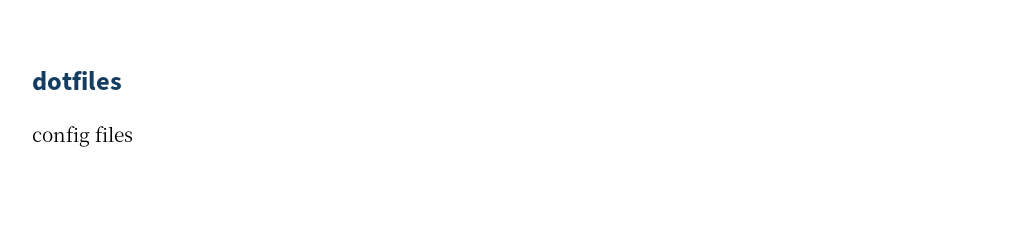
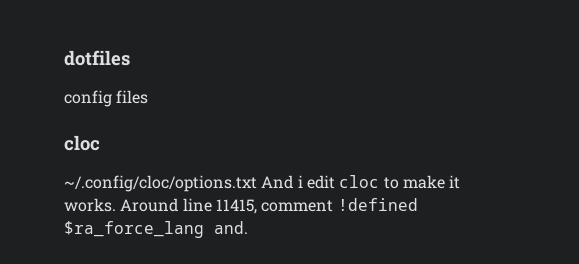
  config files
+ cloc
+ ~/.config/cloc/options.txt And i edit cloc to make it works. Around line 11415, comment !defined $ra_force_lang and.

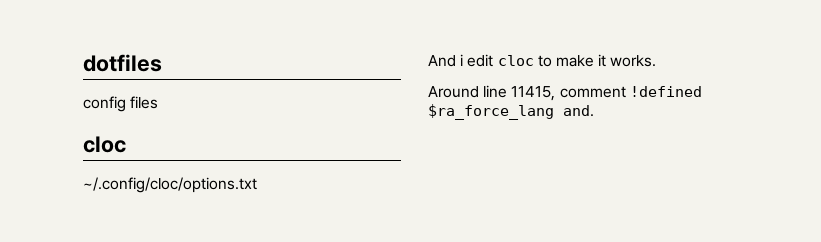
- ~/.config/cloc/options.txt And i edit cloc to make it works. Around line 11415, comment !defined $ra_force_lang and.
+ ~/.config/cloc/options.txt
+ And i edit cloc to make it works.
+ Around line 11415, comment !defined $ra_force_lang and.

